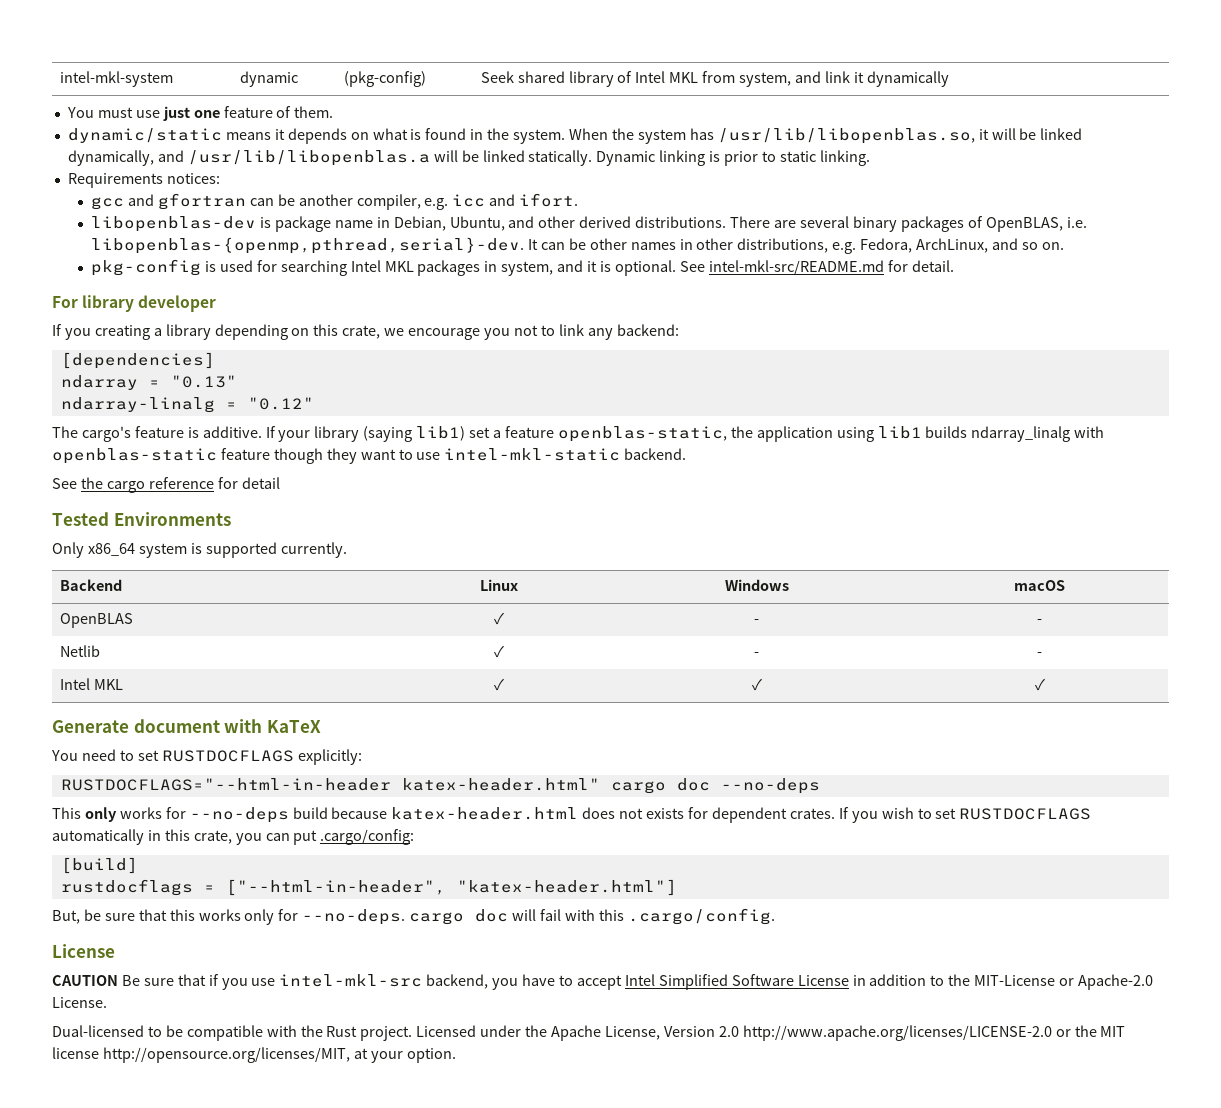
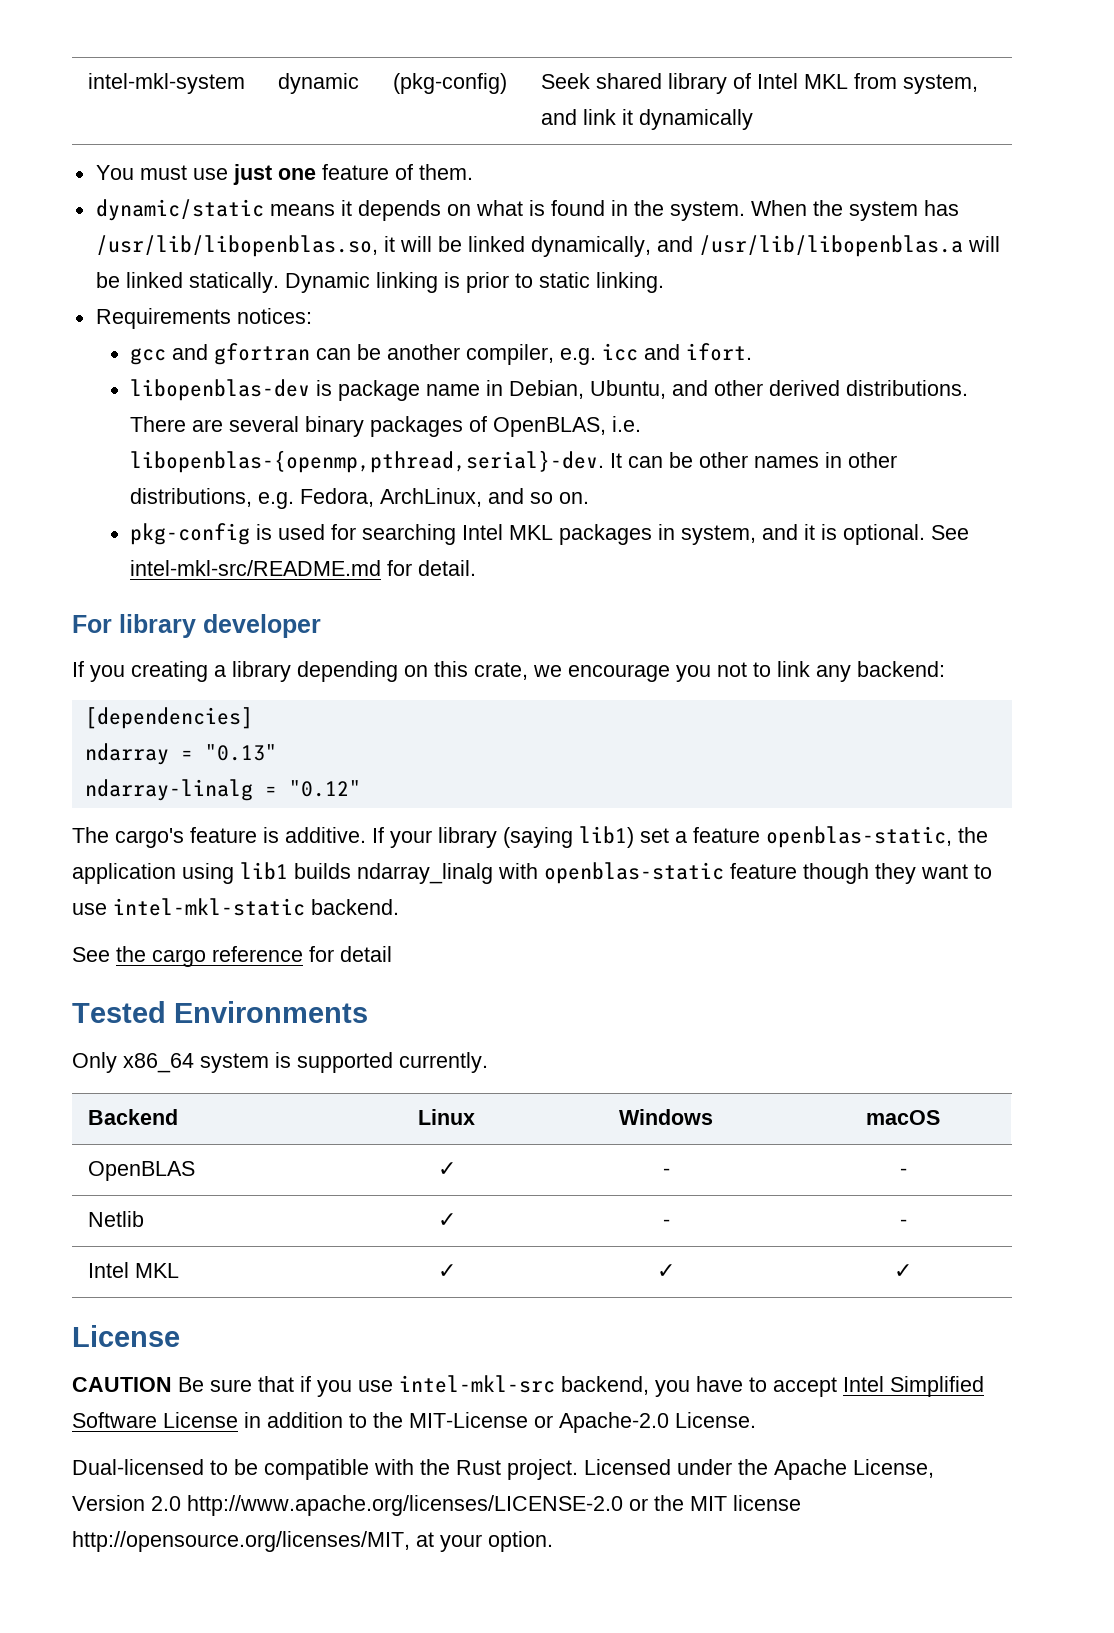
- Generate document with KaTeX
- You need to set RUSTDOCFLAGS explicitly:
- RUSTDOCFLAGS="--html-in-header katex-header.html" cargo doc --no-deps
- This only works for --no-deps build because katex-header.html does not exists for dependent crates. If you wish to set RUSTDOCFLAGS automatically in this crate, you can put .cargo/config:
- [build]
- rustdocflags = ["--html-in-header", "katex-header.html"]
- But, be sure that this works only for --no-deps. cargo doc will fail with this .cargo/config.

